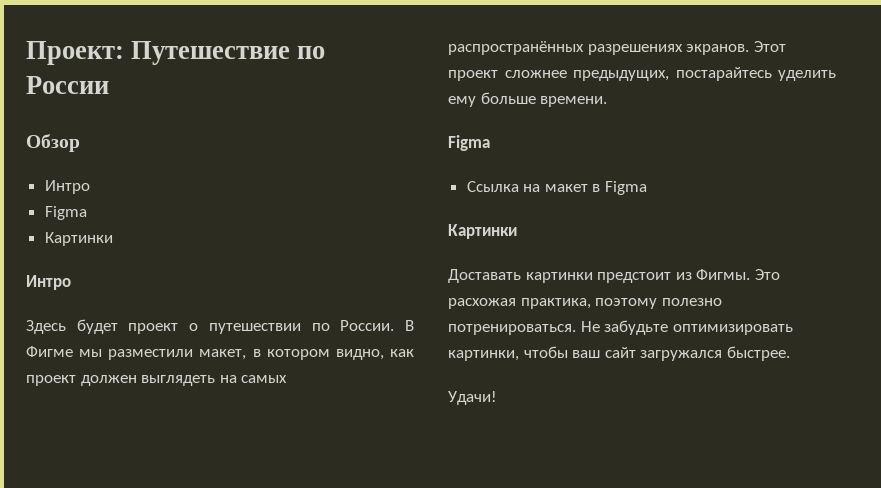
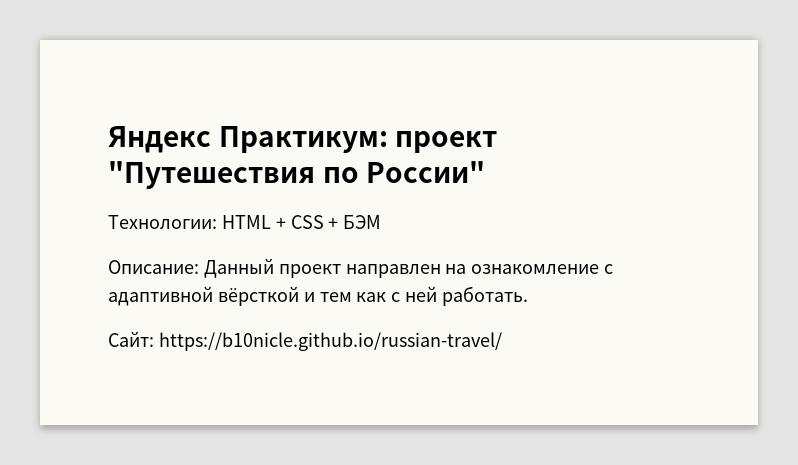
- Проект: Путешествие по России
- Обзор
- Интро
- Figma
- Картинки
- Интро
- Здесь будет проект о путешествии по России. В Фигме мы разместили макет, в котором видно, как проект должен выглядеть на самых распространённых разрешениях экранов. Этот проект сложнее предыдущих, постарайтесь уделить ему больше времени.
- Figma
- Ссылка на макет в Figma
- Картинки
- Доставать картинки предстоит из Фигмы. Это расхожая практика, поэтому полезно потренироваться. Не забудьте оптимизировать картинки, чтобы ваш сайт загружался быстрее.
- Удачи!
+ Яндекс Практикум: проект "Путешествия по России"
+ Технологии: HTML + CSS + БЭМ
+ Описание: Данный проект направлен на ознакомление с адаптивной вёрсткой и тем как с ней работать.
+ Сайт: https://b10nicle.github.io/russian-travel/

